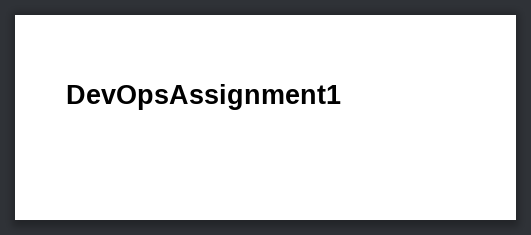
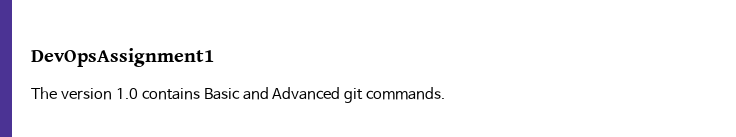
+ The version 1.0 contains Basic and Advanced git commands.

